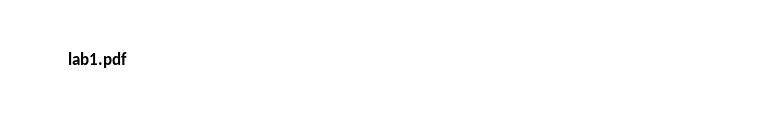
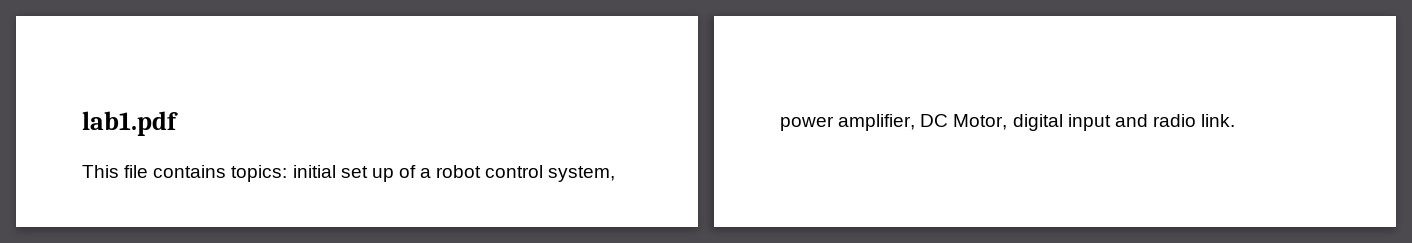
+ This file contains topics: initial set up of a robot control system, power amplifier, DC Motor, digital input and radio link.

